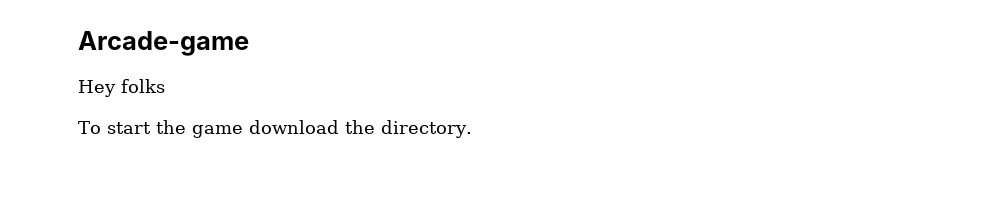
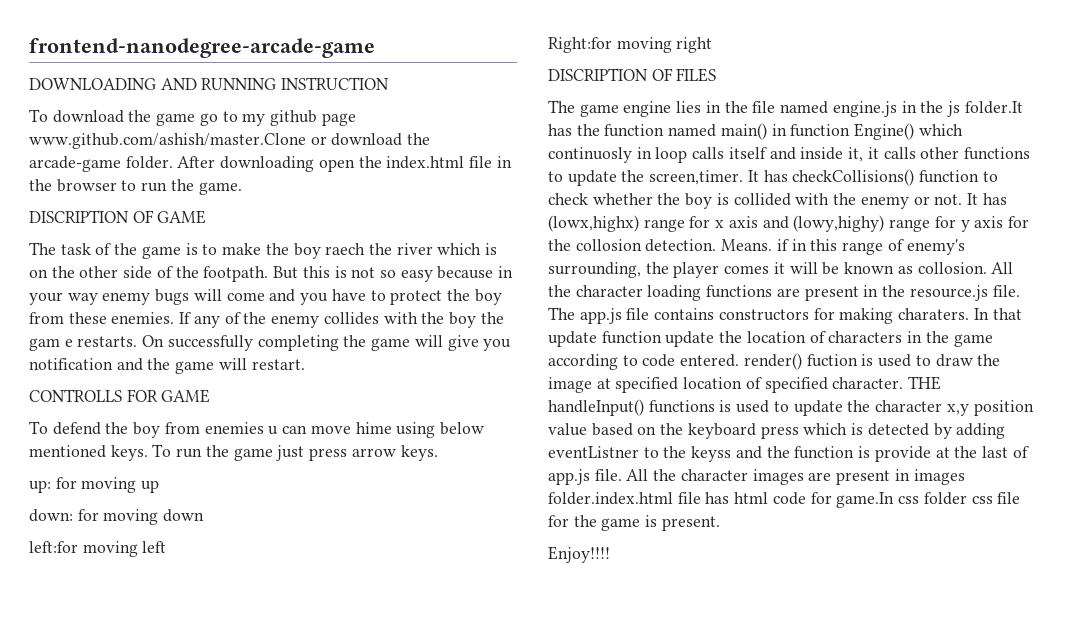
- Arcade-game
- Hey folks
- To start the game download the directory.
+ frontend-nanodegree-arcade-game
+ DOWNLOADING AND RUNNING INSTRUCTION
+ To download the game go to my github page www.github.com/ashish/master.Clone or download the arcade-game folder. After downloading open the index.html file in the browser to run the game.
+ DISCRIPTION OF GAME
+ The task of the game is to make the boy raech the river which is on the other side of the footpath. But this is not so easy because in your way enemy bugs will come and you have to protect the boy from these enemies. If any of the enemy collides with the boy the gam e restarts. On successfully completing the game will give you notification and the game will restart.
+ CONTROLLS FOR GAME
+ To defend the boy from enemies u can move hime using below mentioned keys. To run the game just press arrow keys.
+ up: for moving up
+ down: for moving down
+ left:for moving left
+ Right:for moving right
+ DISCRIPTION OF FILES
+ The game engine lies in the file named engine.js in the js folder.It has the function named main() in function Engine() which continuosly in loop calls itself and inside it, it calls other functions to update the screen,timer. It has checkCollisions() function to check whether the boy is collided with the enemy or not. It has (lowx,highx) range for x axis and (lowy,highy) range for y axis for the collosion detection. Means. if in this range of enemy's surrounding, the player comes it will be known as collosion. All the character loading functions are present in the resource.js file. The app.js file contains constructors for making charaters. In that update function update the location of characters in the game according to code entered. render() fuction is used to draw the image at specified location of specified character. THE handleInput() functions is used to update the character x,y position value based on the keyboard press which is detected by adding eventListner to the keyss and the function is provide at the last of app.js file. All the character images are present in images folder.index.html file has html code for game.In css folder css file for the game is present.
+ Enjoy!!!!

